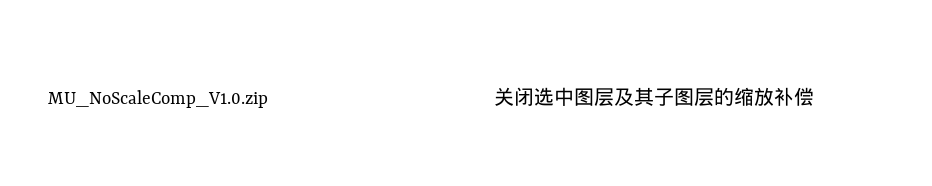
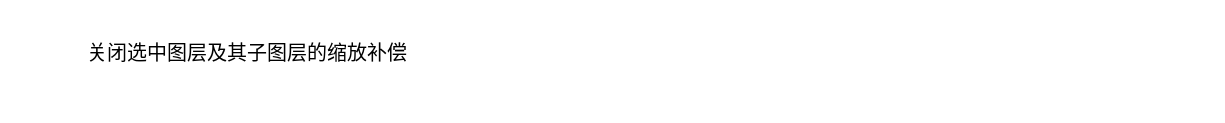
- MU_NoScaleComp_V1.0.zip

